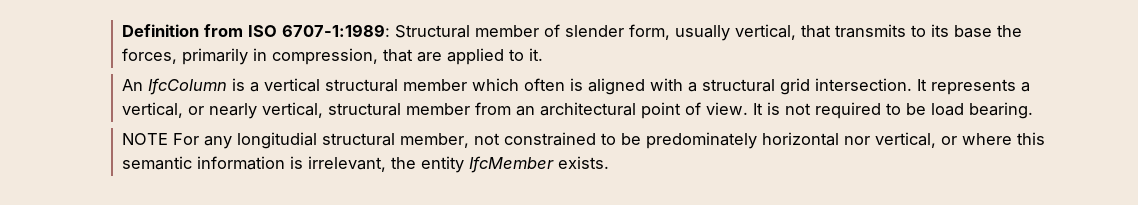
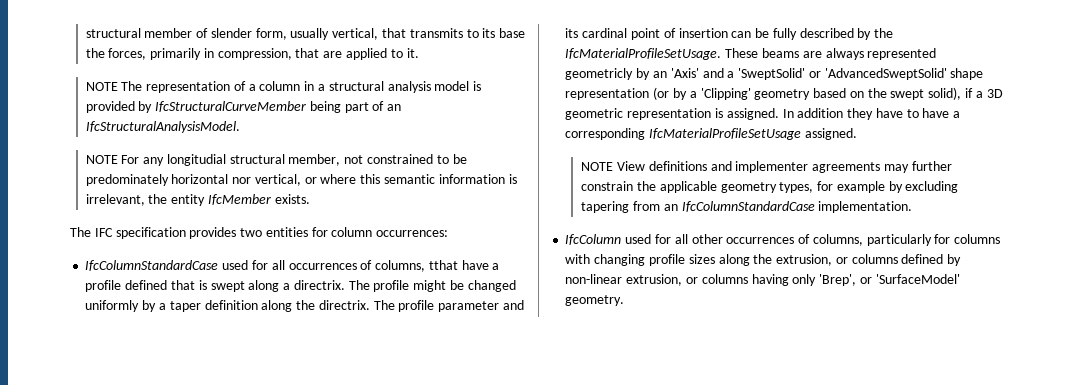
- Definition from ISO 6707-1:1989: Structural member of slender form, usually vertical, that transmits to its base the forces, primarily in compression, that are applied to it.
+ structural member of slender form, usually vertical, that transmits to its base the forces, primarily in compression, that are applied to it.
- An IfcColumn is a vertical structural member which often is aligned with a structural grid intersection. It represents a vertical, or nearly vertical, structural member from an architectural point of view. It is not required to be load bearing.
+ NOTE The representation of a column in a structural analysis model is provided by IfcStructuralCurveMember being part of an IfcStructuralAnalysisModel.
+ The IFC specification provides two entities for column occurrences:
+ IfcColumnStandardCase used for all occurrences of columns, tthat have a profile defined that is swept along a directrix. The profile might be changed uniformly by a taper definition along the directrix. The profile parameter and its cardinal point of insertion can be fully described by the IfcMaterialProfileSetUsage. These beams are always represented geometricly by an 'Axis' and a 'SweptSolid' or 'AdvancedSweptSolid' shape representation (or by a 'Clipping' geometry based on the swept solid), if a 3D geometric representation is assigned. In addition they have to have a corresponding IfcMaterialProfileSetUsage assigned.
+ NOTE View definitions and implementer agreements may further constrain the applicable geometry types, for example by excluding tapering from an IfcColumnStandardCase implementation.
+ IfcColumn used for all other occurrences of columns, particularly for columns with changing profile sizes along the extrusion, or columns defined by non-linear extrusion, or columns having only 'Brep', or 'SurfaceModel' geometry.

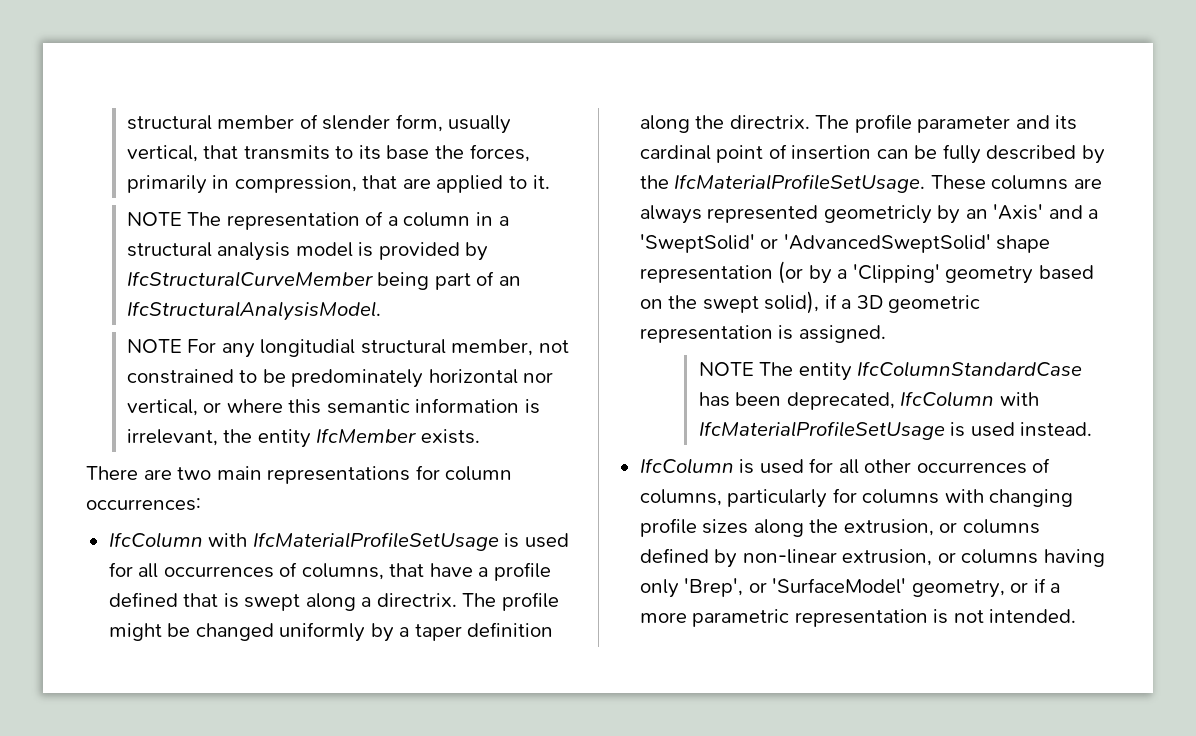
- The IFC specification provides two entities for column occurrences:
+ There are two main representations for column occurrences:
- IfcColumnStandardCase used for all occurrences of columns, tthat have a profile defined that is swept along a directrix.
+ IfcColumn with IfcMaterialProfileSetUsage is used for all occurrences of columns, that have a profile defined that is swept along a directrix.
- These beams are always represented geometricly by an 'Axis' and a 'SweptSolid' or 'AdvancedSweptSolid' shape representation (or by a 'Clipping' geometry based on the swept solid), if a 3D geometric representation is assigned. In addition they have to have a corresponding IfcMaterialProfileSetUsage assigned.
- NOTE View definitions and implementer agreements may further constrain the applicable geometry types, for example by excluding tapering from an IfcColumnStandardCase implementation.
- IfcColumn used for all other occurrences of columns, particularly for columns with changing profile sizes along the extrusion, or columns defined by non-linear extrusion, or columns having only 'Brep', or 'SurfaceModel' geometry.
+ These columns are always represented geometricly by an 'Axis' and a 'SweptSolid' or 'AdvancedSweptSolid' shape representation (or by a 'Clipping' geometry based on the swept solid), if a 3D geometric representation is assigned.
+ NOTE The entity IfcColumnStandardCase has been deprecated, IfcColumn with IfcMaterialProfileSetUsage is used instead.
+ IfcColumn is used for all other occurrences of columns, particularly for columns with changing profile sizes along the extrusion, or columns defined by non-linear extrusion, or columns having only 'Brep', or 'SurfaceModel' geometry, or if a more parametric representation is not intended.

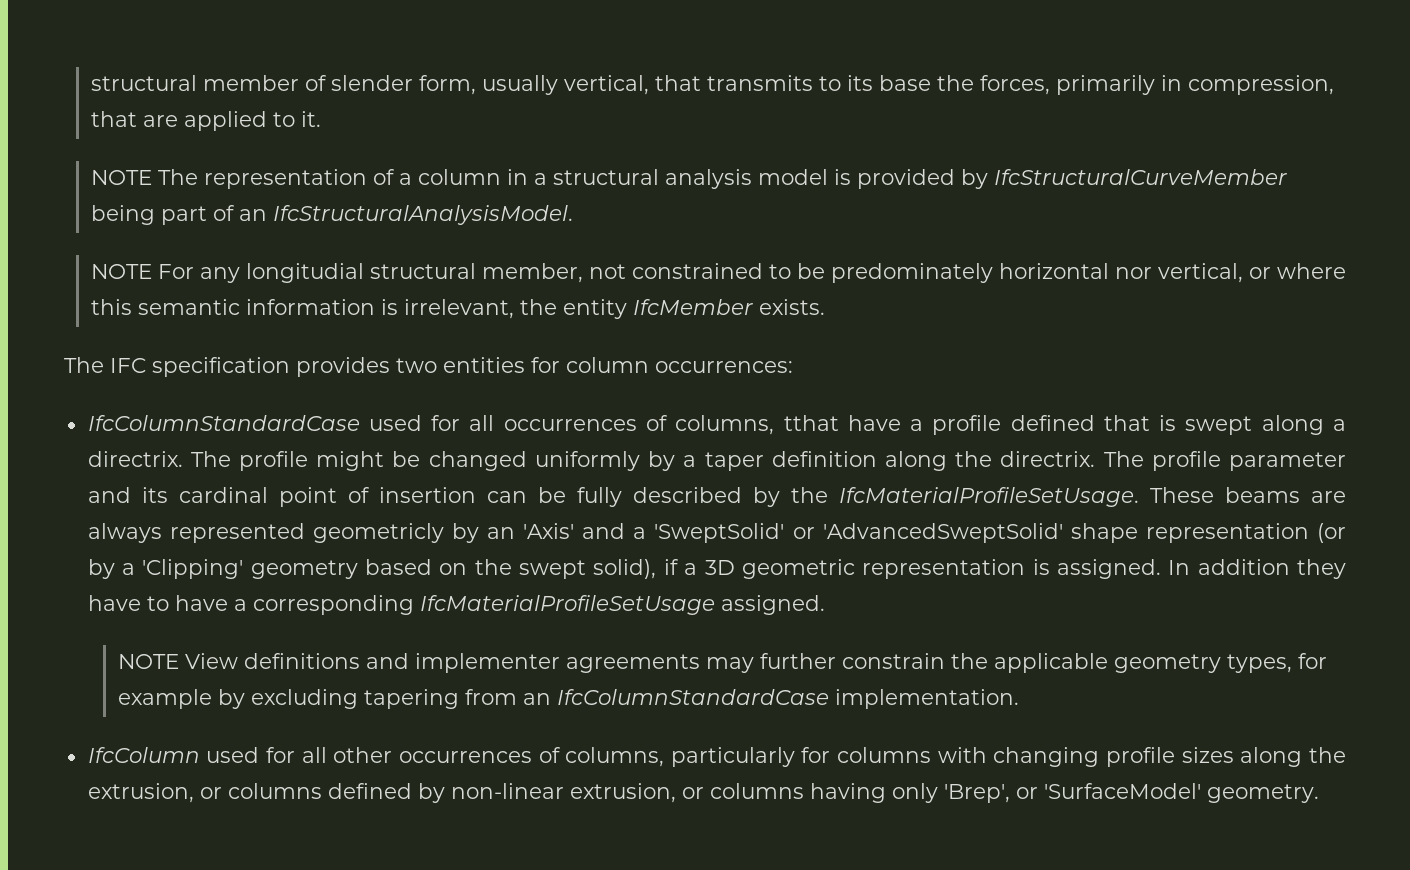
- There are two main representations for column occurrences:
+ The IFC specification provides two entities for column occurrences:
- IfcColumn with IfcMaterialProfileSetUsage is used for all occurrences of columns, that have a profile defined that is swept along a directrix.
+ IfcColumnStandardCase used for all occurrences of columns, tthat have a profile defined that is swept along a directrix.
- These columns are always represented geometricly by an 'Axis' and a 'SweptSolid' or 'AdvancedSweptSolid' shape representation (or by a 'Clipping' geometry based on the swept solid), if a 3D geometric representation is assigned.
- NOTE The entity IfcColumnStandardCase has been deprecated, IfcColumn with IfcMaterialProfileSetUsage is used instead.
- IfcColumn is used for all other occurrences of columns, particularly for columns with changing profile sizes along the extrusion, or columns defined by non-linear extrusion, or columns having only 'Brep', or 'SurfaceModel' geometry, or if a more parametric representation is not intended.
+ These beams are always represented geometricly by an 'Axis' and a 'SweptSolid' or 'AdvancedSweptSolid' shape representation (or by a 'Clipping' geometry based on the swept solid), if a 3D geometric representation is assigned. In addition they have to have a corresponding IfcMaterialProfileSetUsage assigned.
+ NOTE View definitions and implementer agreements may further constrain the applicable geometry types, for example by excluding tapering from an IfcColumnStandardCase implementation.
+ IfcColumn used for all other occurrences of columns, particularly for columns with changing profile sizes along the extrusion, or columns defined by non-linear extrusion, or columns having only 'Brep', or 'SurfaceModel' geometry.

